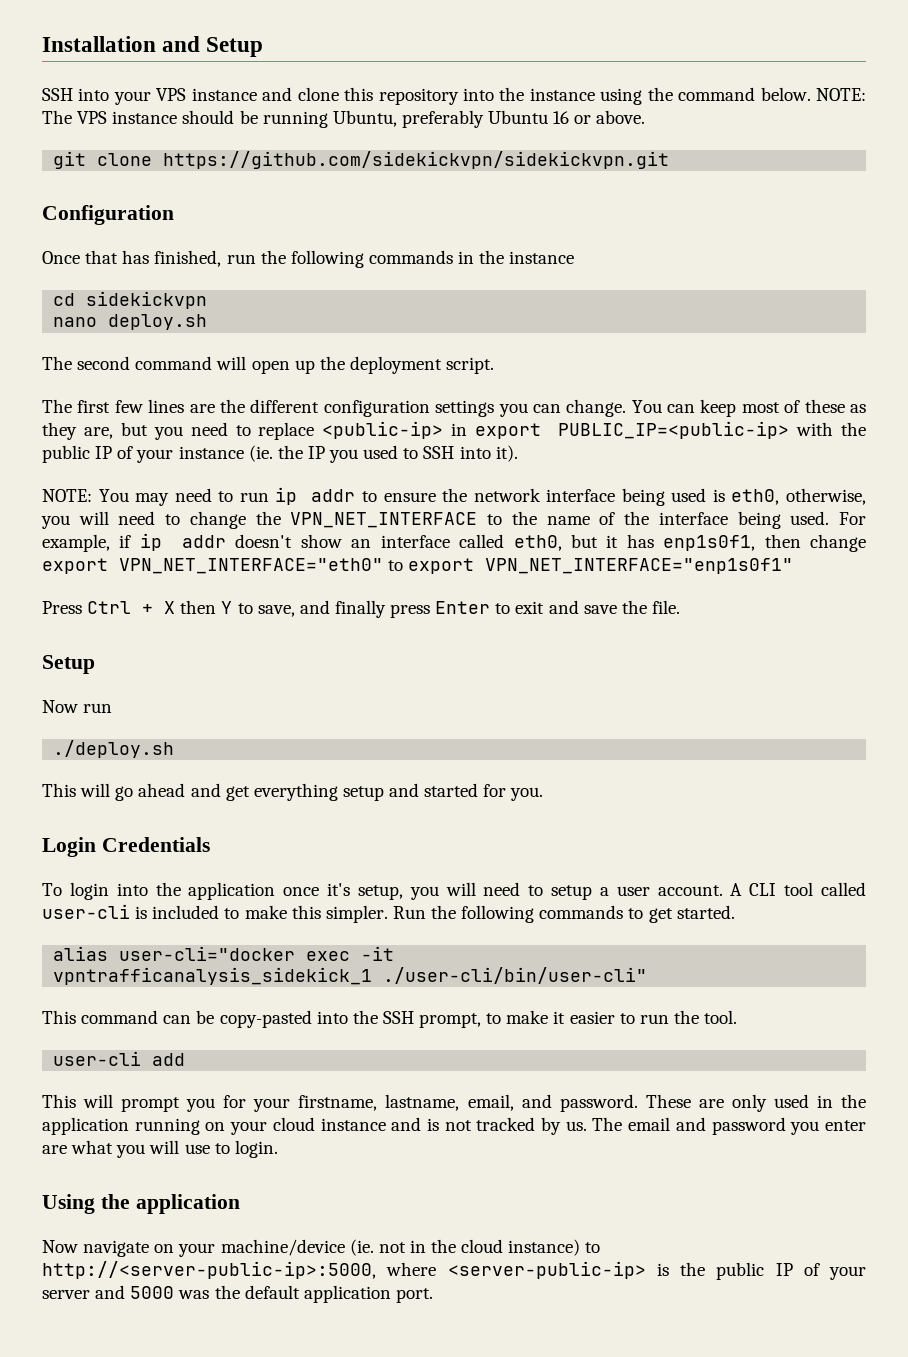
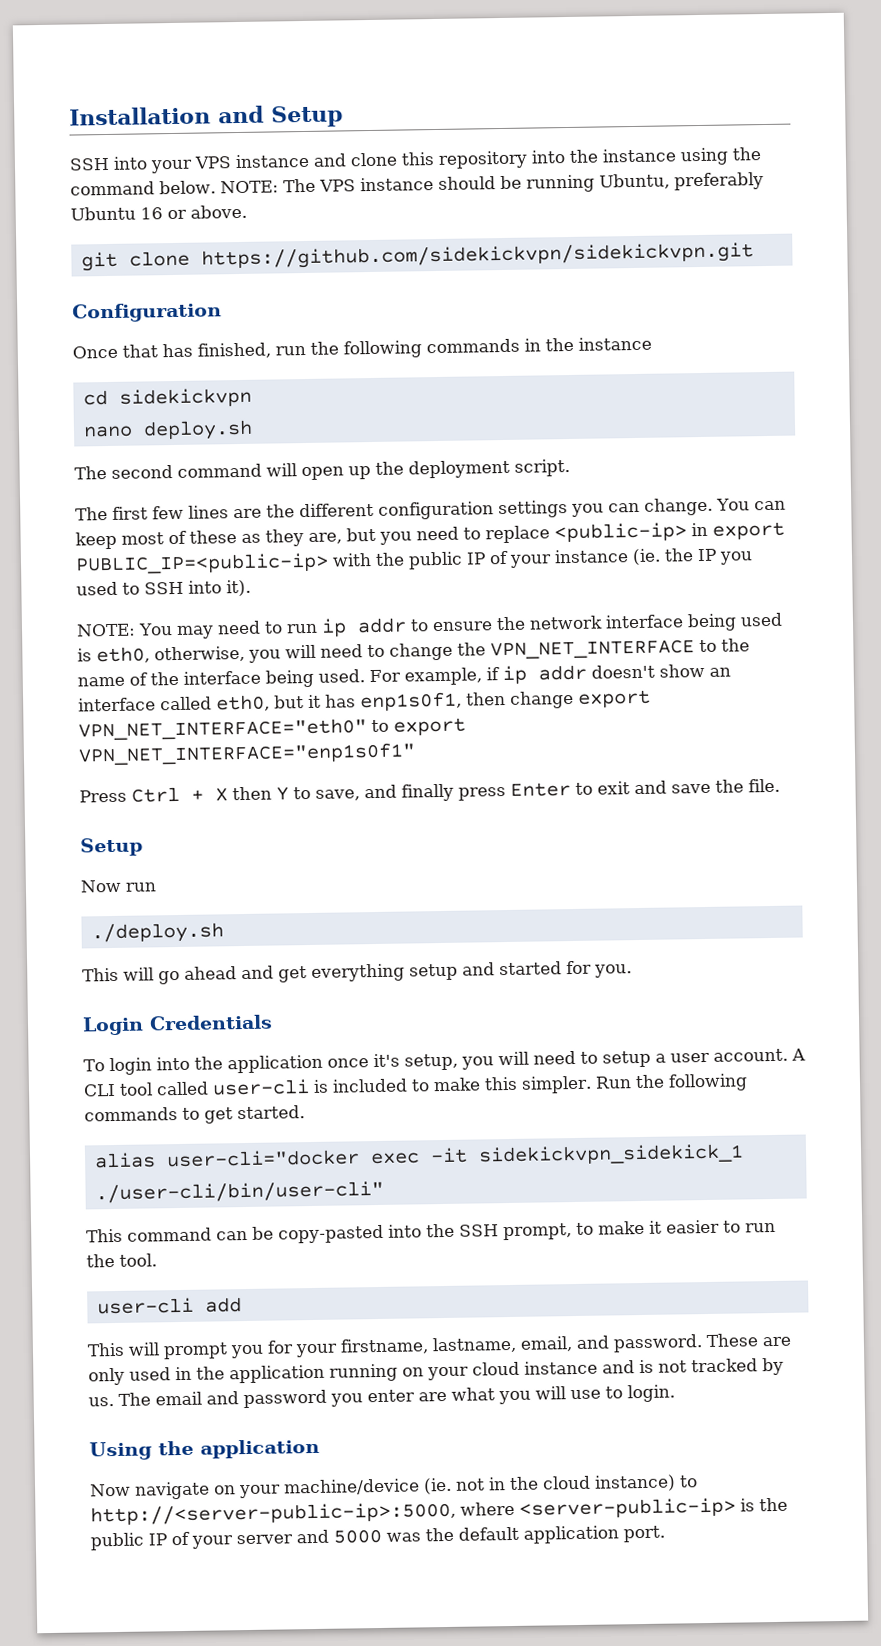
- alias user-cli="docker exec -it
- vpntrafficanalysis_sidekick_1 ./user-cli/bin/user-cli"
+ alias user-cli="docker exec -it sidekickvpn_sidekick_1 ./user-cli/bin/user-cli"

